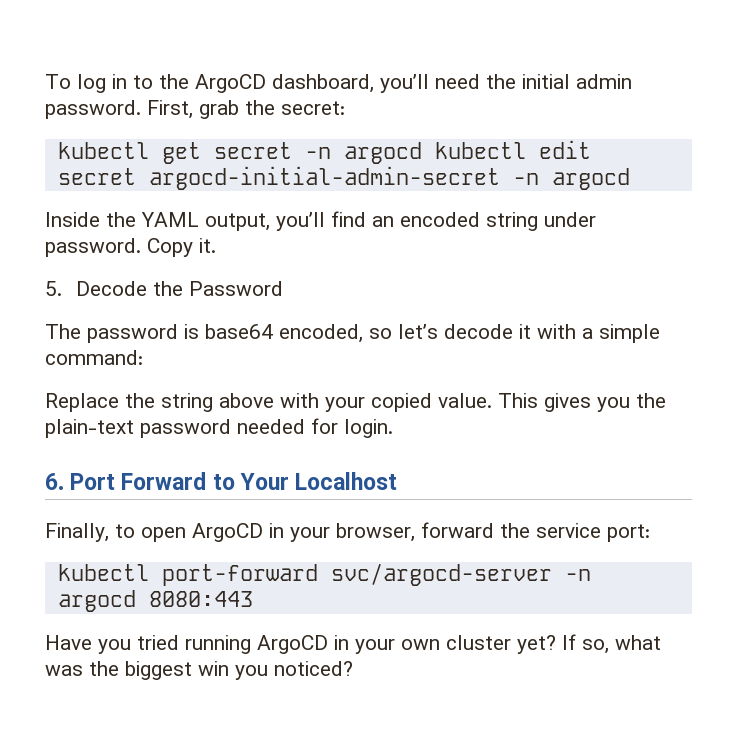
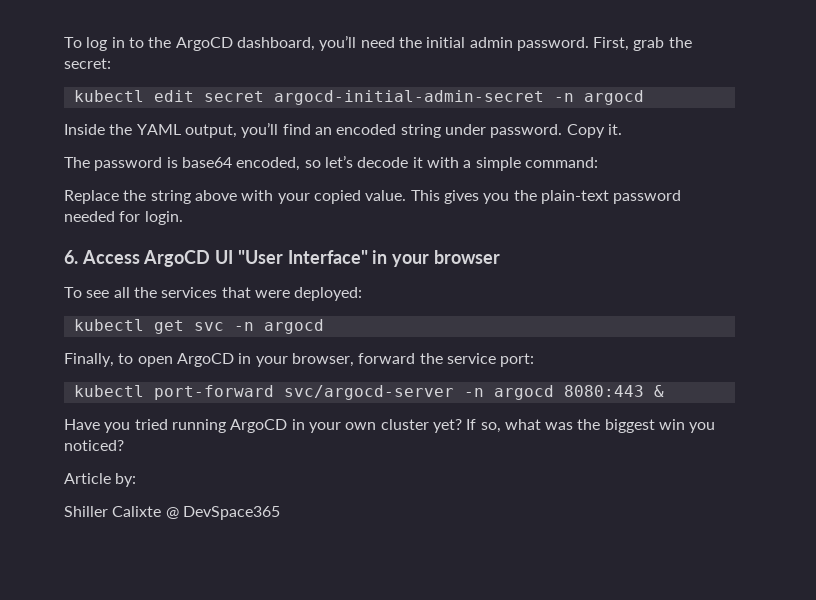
- kubectl get secret -n argocd kubectl edit secret argocd-initial-admin-secret -n argocd
+ kubectl edit secret argocd-initial-admin-secret -n argocd
- 5. Decode the Password
- 6. Port Forward to Your Localhost
+ 6. Access ArgoCD UI "User Interface" in your browser
+ To see all the services that were deployed:
+ kubectl get svc -n argocd
- kubectl port-forward svc/argocd-server -n argocd 8080:443
+ kubectl port-forward svc/argocd-server -n argocd 8080:443 &
+ Article by:
+ Shiller Calixte @ DevSpace365

